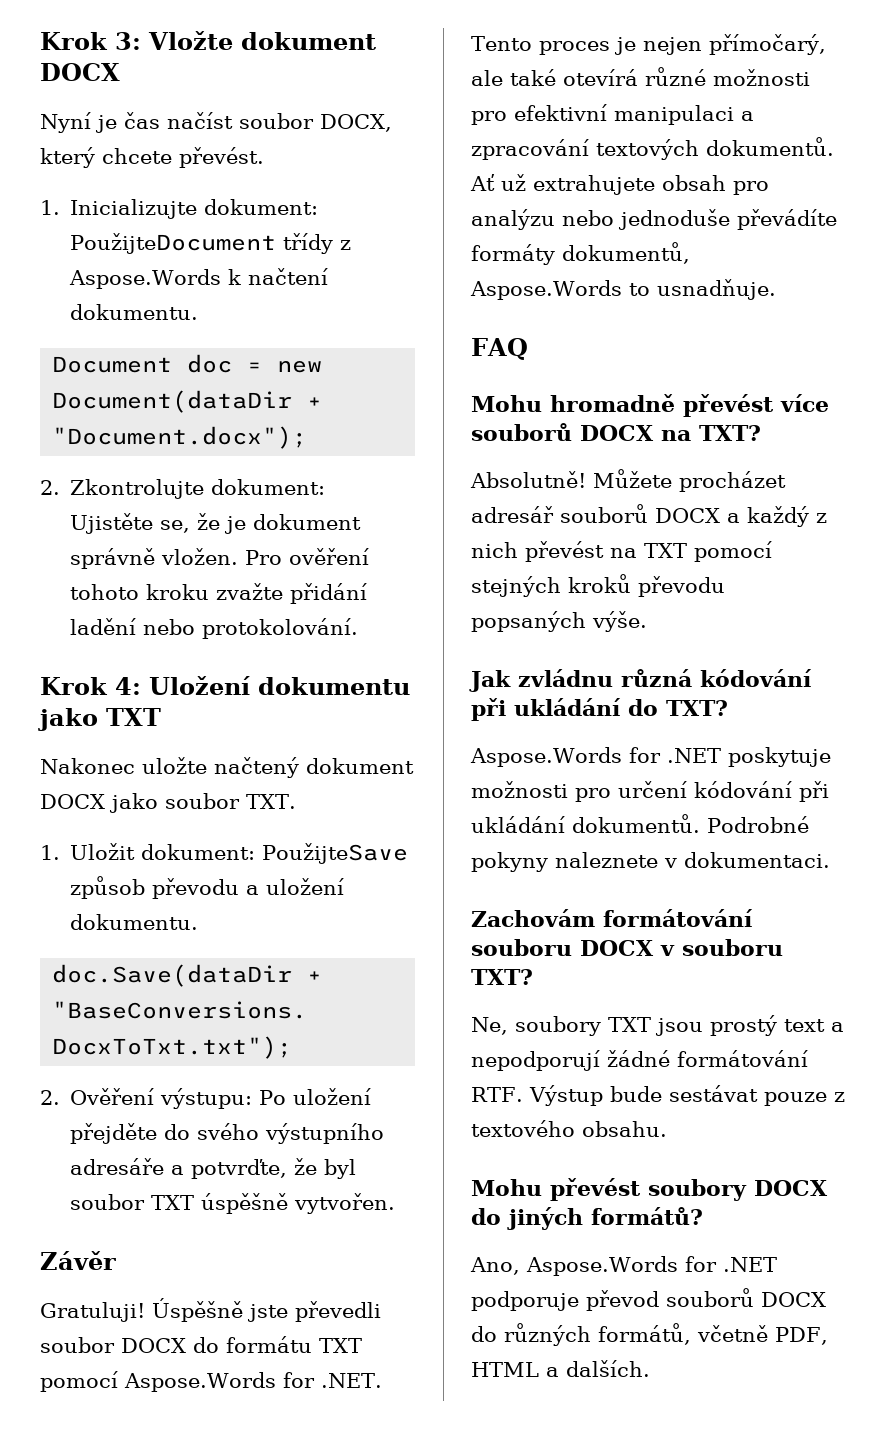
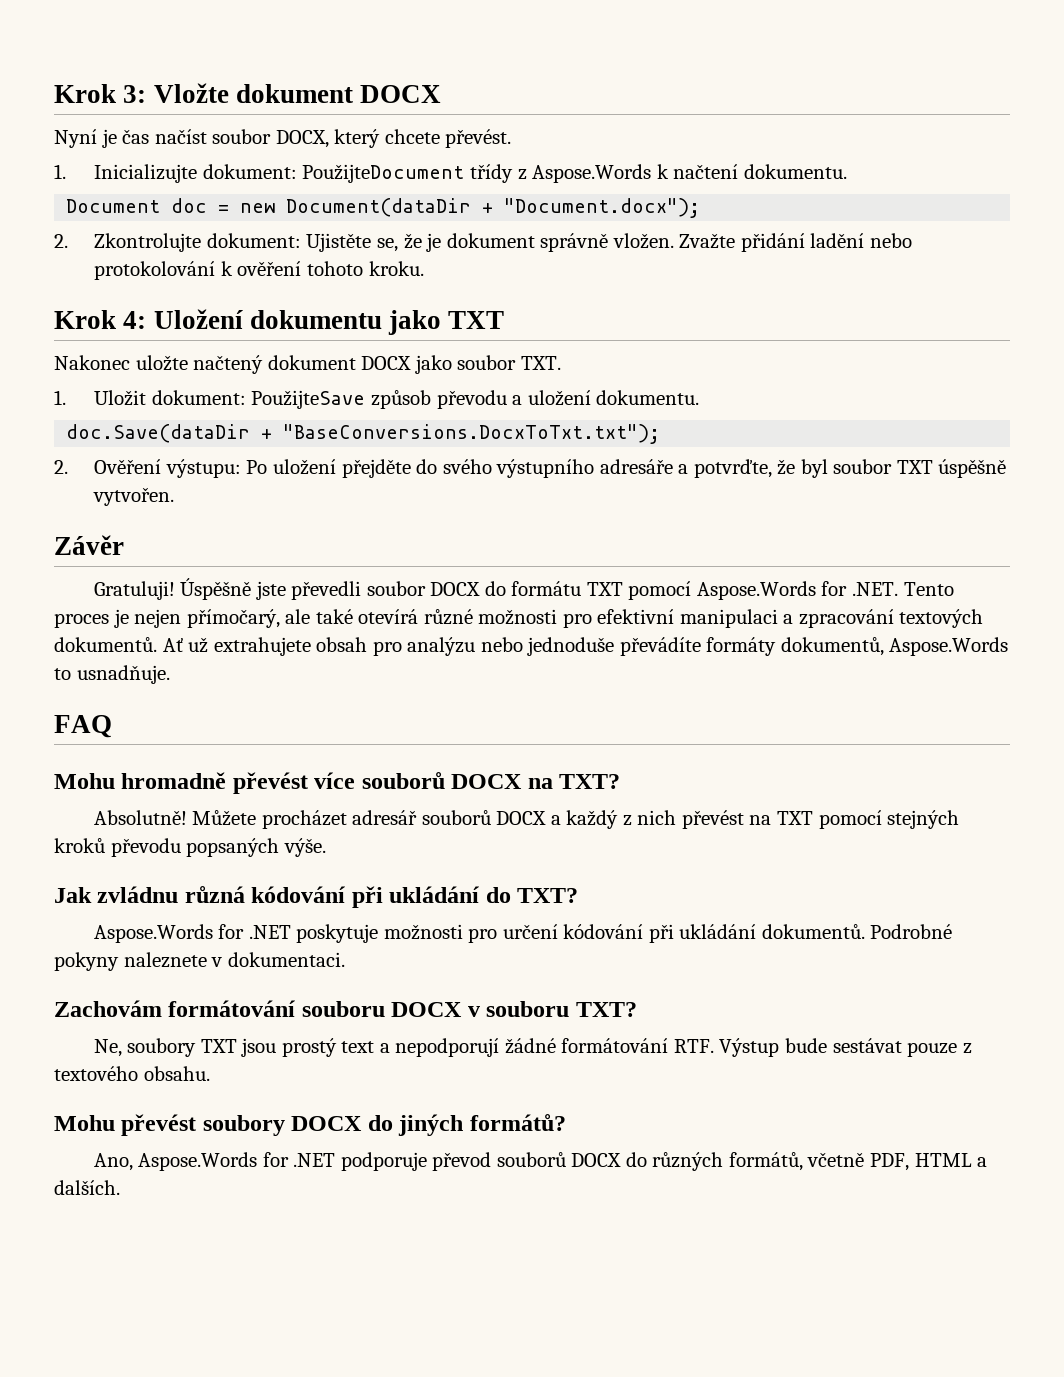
- Pro ověření tohoto kroku zvažte přidání ladění nebo protokolování.
+ Zvažte přidání ladění nebo protokolování k ověření tohoto kroku.

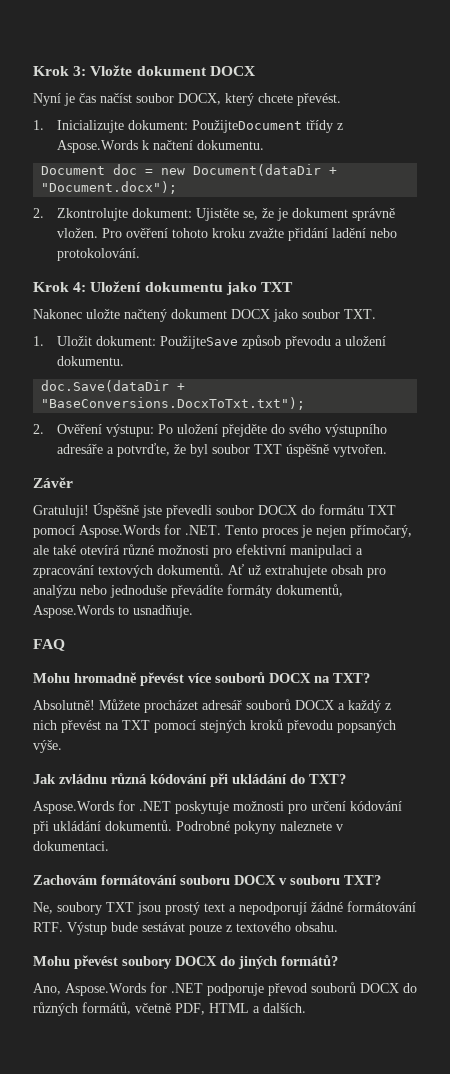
- Zvažte přidání ladění nebo protokolování k ověření tohoto kroku.
+ Pro ověření tohoto kroku zvažte přidání ladění nebo protokolování.

